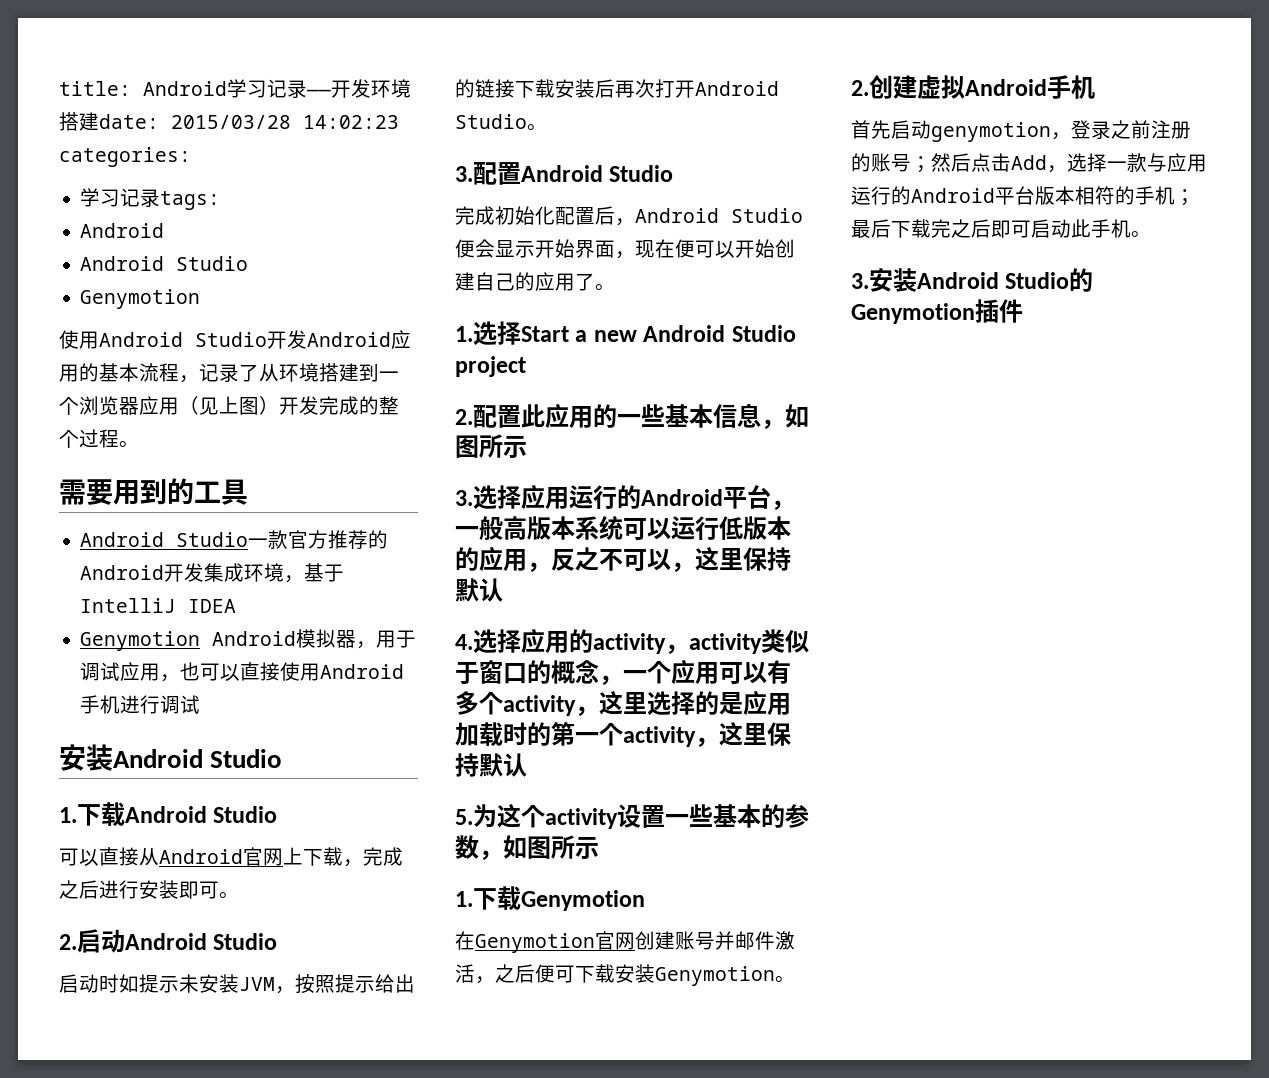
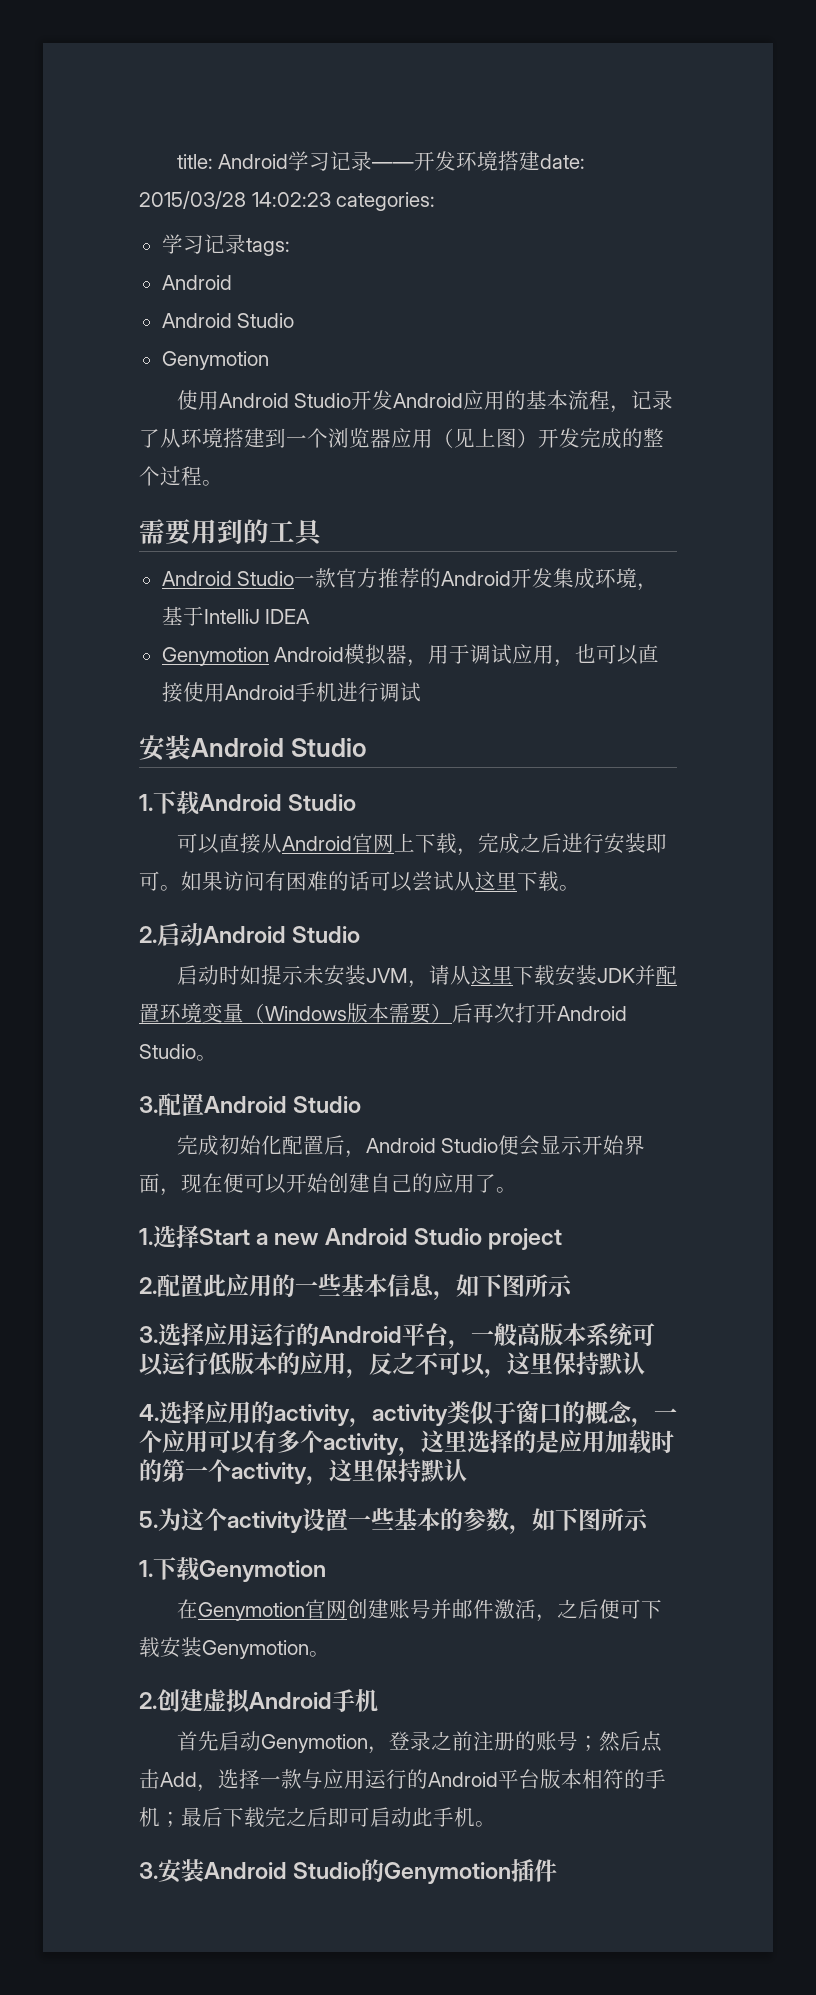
+ 如果访问有困难的话可以尝试从这里下载。
- 启动时如提示未安装JVM，按照提示给出的链接下载安装后再次打开Android Studio。
+ 启动时如提示未安装JVM，请从这里下载安装JDK并配置环境变量（Windows版本需要）后再次打开Android Studio。
- 2.配置此应用的一些基本信息，如图所示
+ 2.配置此应用的一些基本信息，如下图所示
- 5.为这个activity设置一些基本的参数，如图所示
+ 5.为这个activity设置一些基本的参数，如下图所示
- 首先启动genymotion，登录之前注册的账号；然后点击Add，选择一款与应用运行的Android平台版本相符的手机；最后下载完之后即可启动此手机。
+ 首先启动Genymotion，登录之前注册的账号；然后点击Add，选择一款与应用运行的Android平台版本相符的手机；最后下载完之后即可启动此手机。

